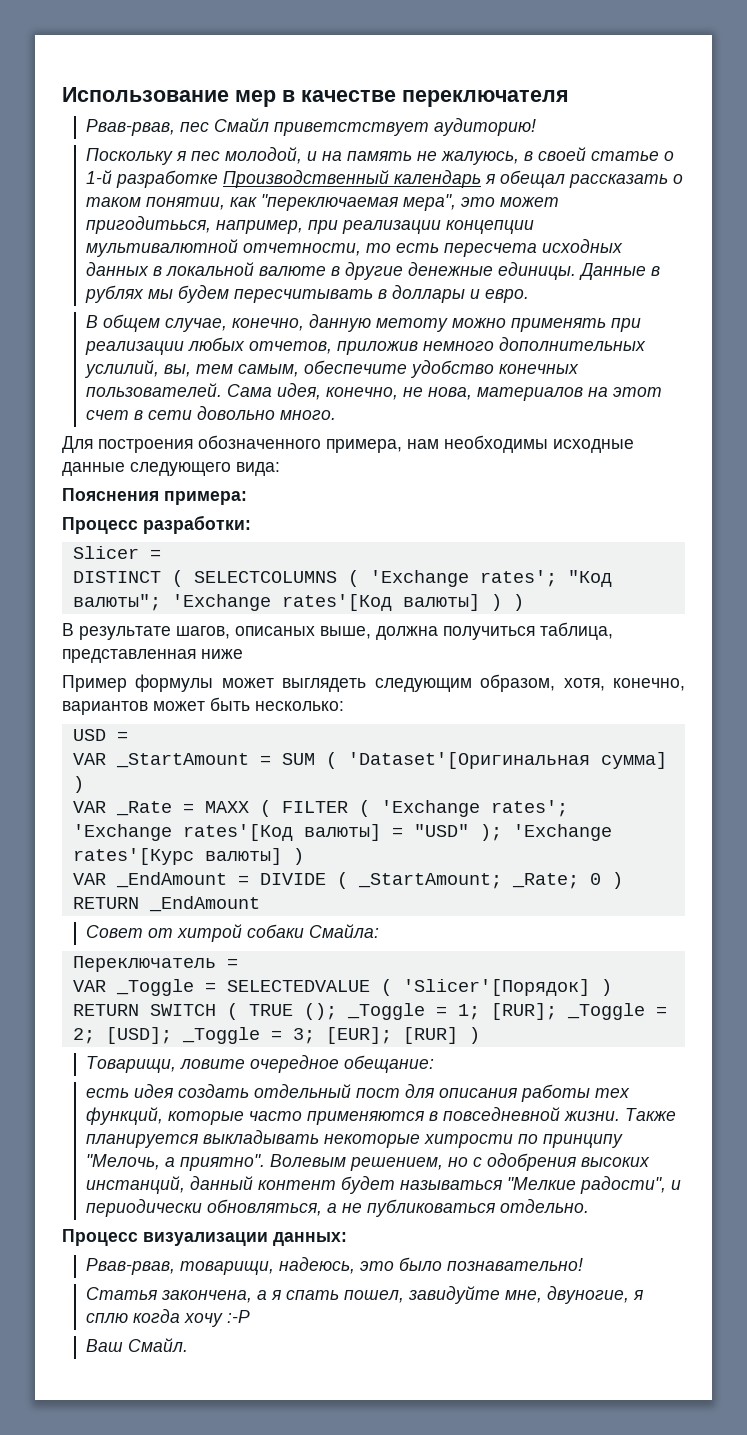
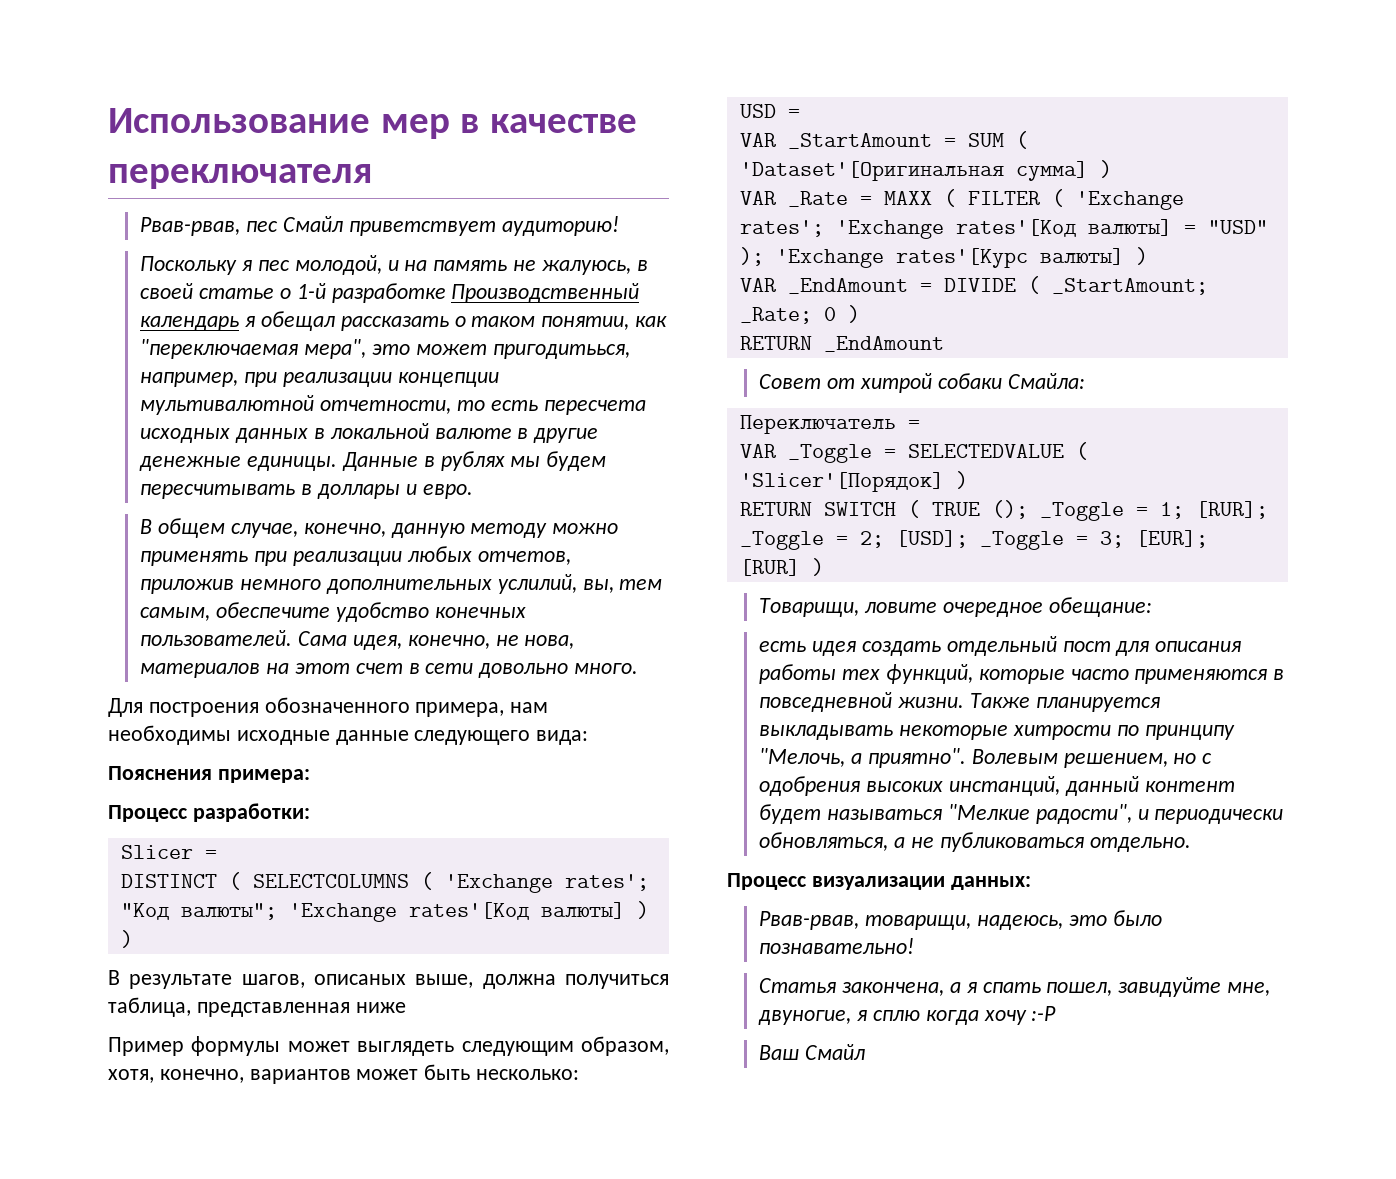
- Рвав-рвав, пес Смайл приветстствует аудиторию!
+ Рвав-рвав, пес Смайл приветствует аудиторию!
- В общем случае, конечно, данную метоту можно применять при реализации любых отчетов, приложив немного дополнительных услилий, вы, тем самым, обеспечите удобство конечных пользователей.
+ В общем случае, конечно, данную методу можно применять при реализации любых отчетов, приложив немного дополнительных услилий, вы, тем самым, обеспечите удобство конечных пользователей.
- Ваш Смайл.
+ Ваш Смайл

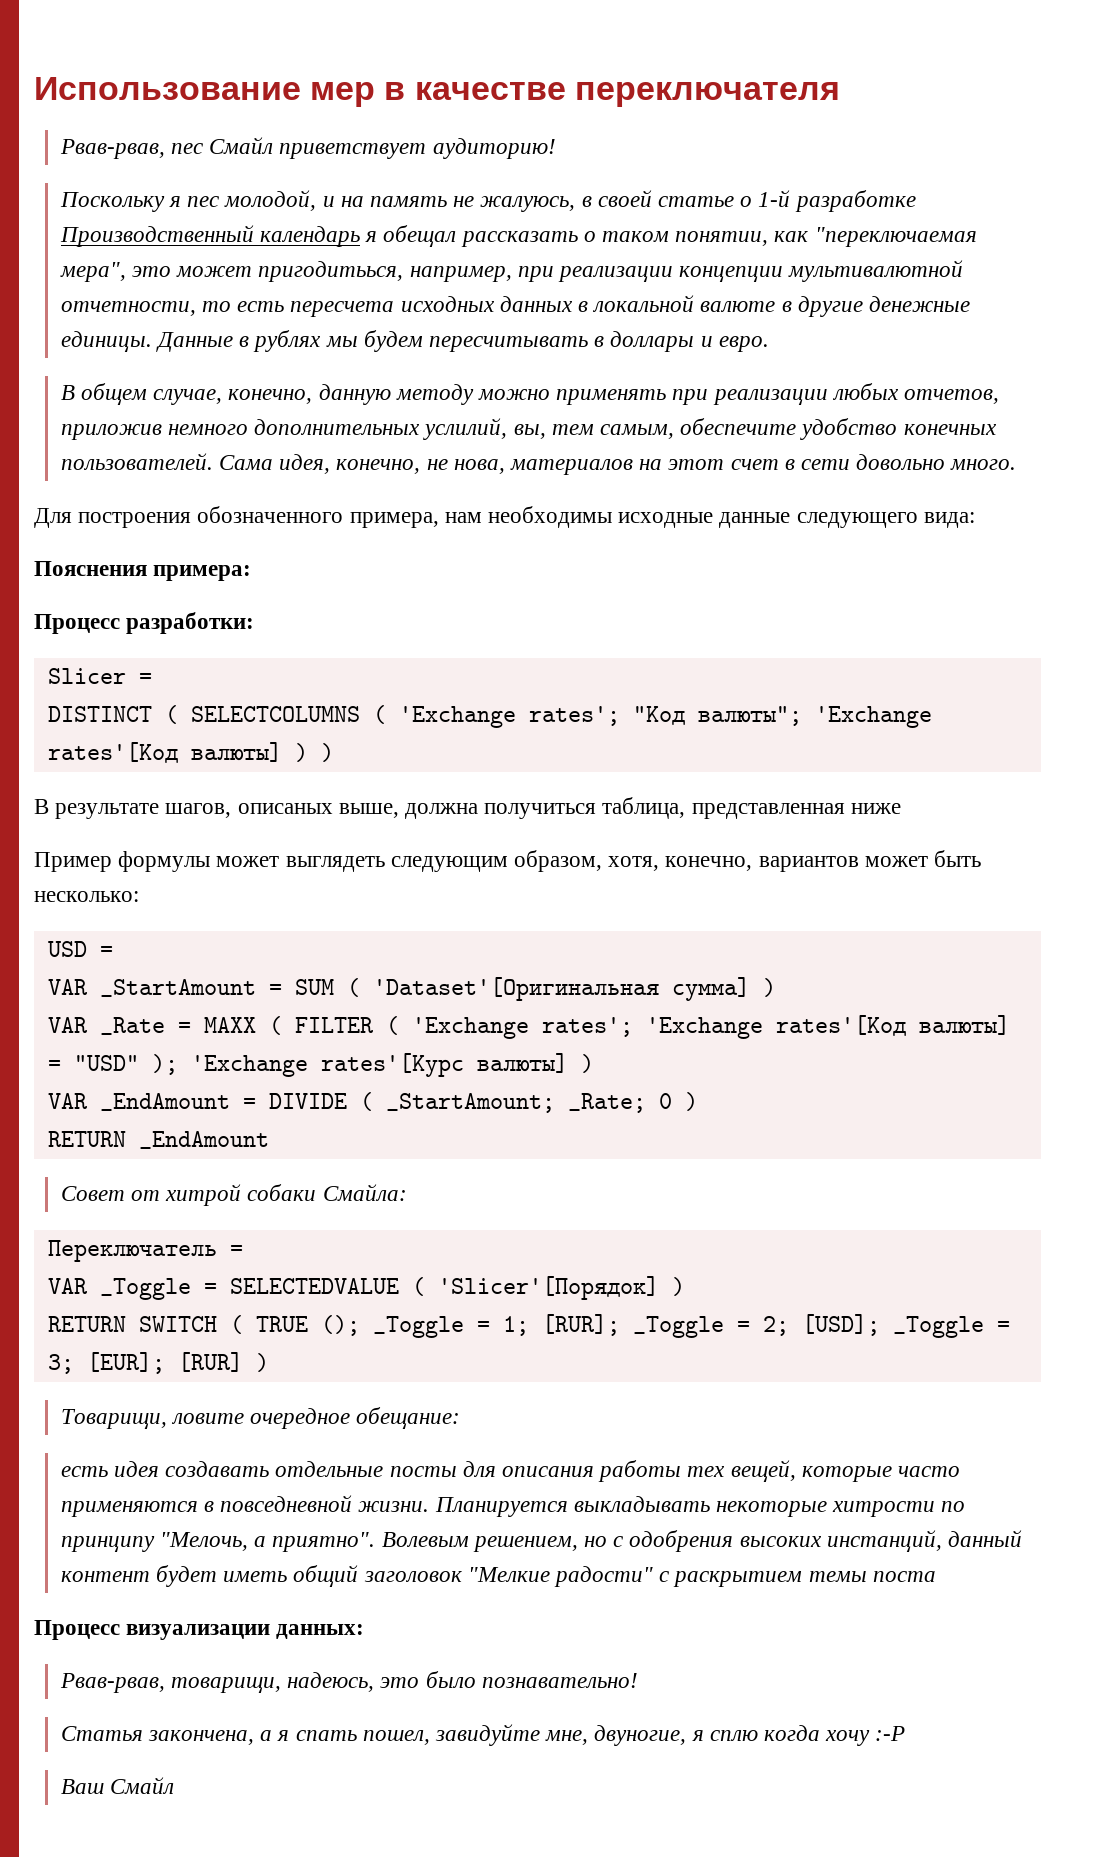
- есть идея создать отдельный пост для описания работы тех функций, которые часто применяются в повседневной жизни.
+ есть идея создавать отдельные посты для описания работы тех вещей, которые часто применяются в повседневной жизни.
- Также планируется выкладывать некоторые хитрости по принципу "Мелочь, а приятно".
+ Планируется выкладывать некоторые хитрости по принципу "Мелочь, а приятно".
- Волевым решением, но с одобрения высоких инстанций, данный контент будет называться "Мелкие радости", и периодически обновляться, а не публиковаться отдельно.
+ Волевым решением, но с одобрения высоких инстанций, данный контент будет иметь общий заголовок "Мелкие радости" с раскрытием темы поста

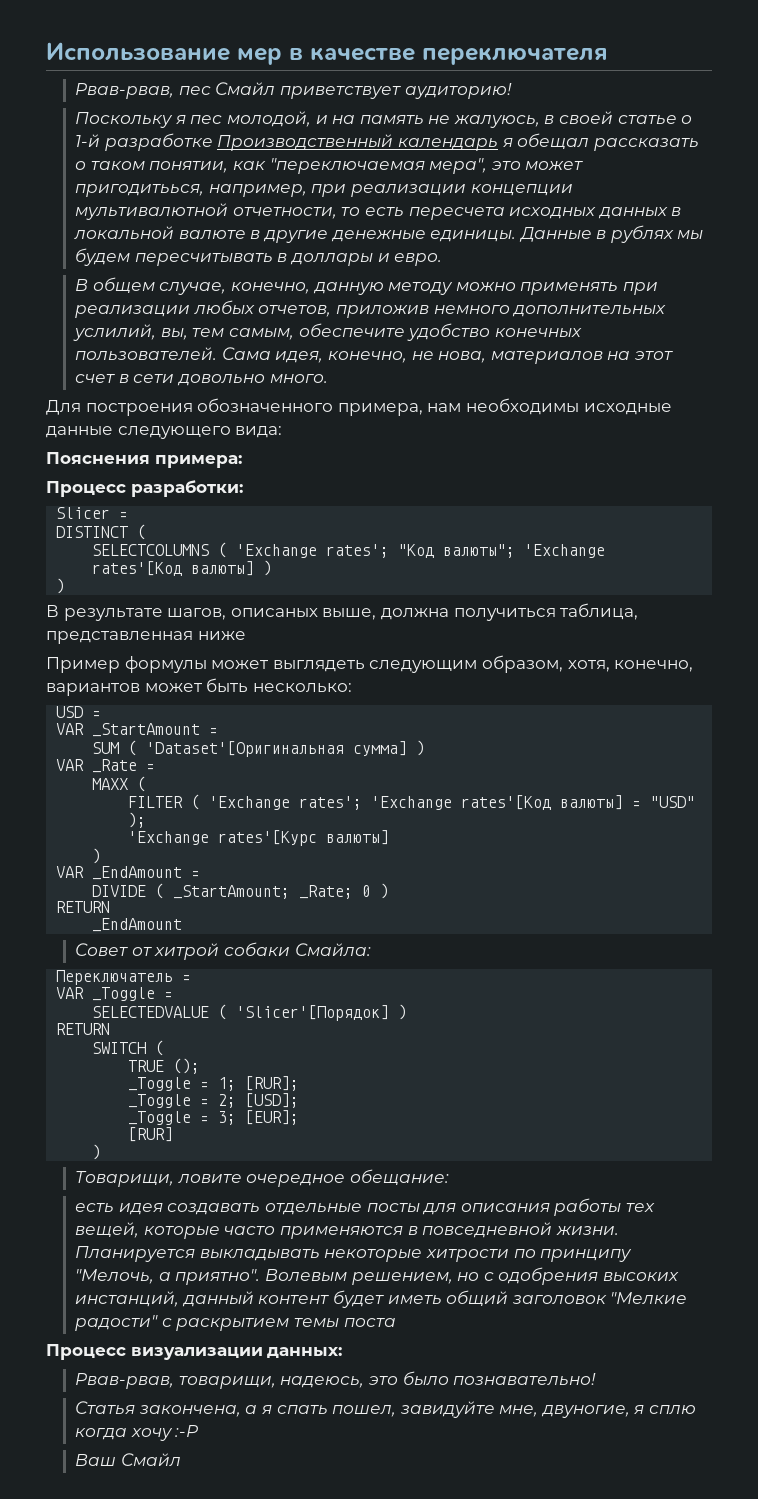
- DISTINCT ( SELECTCOLUMNS ( 'Exchange rates'; "Код валюты"; 'Exchange rates'[Код валюты] ) )
+ DISTINCT (
+ SELECTCOLUMNS ( 'Exchange rates'; "Код валюты"; 'Exchange rates'[Код валюты] )
+ )
- VAR _StartAmount = SUM ( 'Dataset'[Оригинальная сумма] )
+ VAR _StartAmount =
+ SUM ( 'Dataset'[Оригинальная сумма] )
- VAR _Rate = MAXX ( FILTER ( 'Exchange rates'; 'Exchange rates'[Код валюты] = "USD" ); 'Exchange rates'[Курс валюты] )
+ VAR _Rate =
+ MAXX (
+ FILTER ( 'Exchange rates'; 'Exchange rates'[Код валюты] = "USD" );
+ 'Exchange rates'[Курс валюты]
+ )
- VAR _EndAmount = DIVIDE ( _StartAmount; _Rate; 0 )
- RETURN _EndAmount
+ VAR _EndAmount =
+ DIVIDE ( _StartAmount; _Rate; 0 )
+ RETURN
+ _EndAmount
- VAR _Toggle = SELECTEDVALUE ( 'Slicer'[Порядок] )
- RETURN SWITCH ( TRUE (); _Toggle = 1; [RUR]; _Toggle = 2; [USD]; _Toggle = 3; [EUR]; [RUR] )
+ VAR _Toggle =
+ SELECTEDVALUE ( 'Slicer'[Порядок] )
+ RETURN
+ SWITCH (
+ TRUE ();
+ _Toggle = 1; [RUR];
+ _Toggle = 2; [USD];
+ _Toggle = 3; [EUR];
+ [RUR]
+ )

